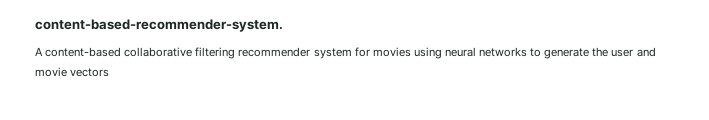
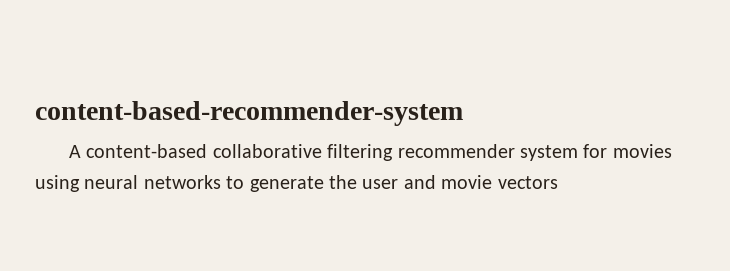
- content-based-recommender-system.
+ content-based-recommender-system

